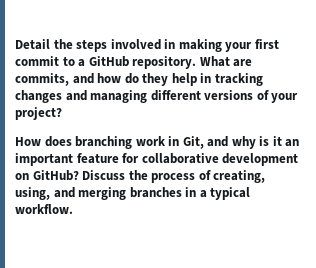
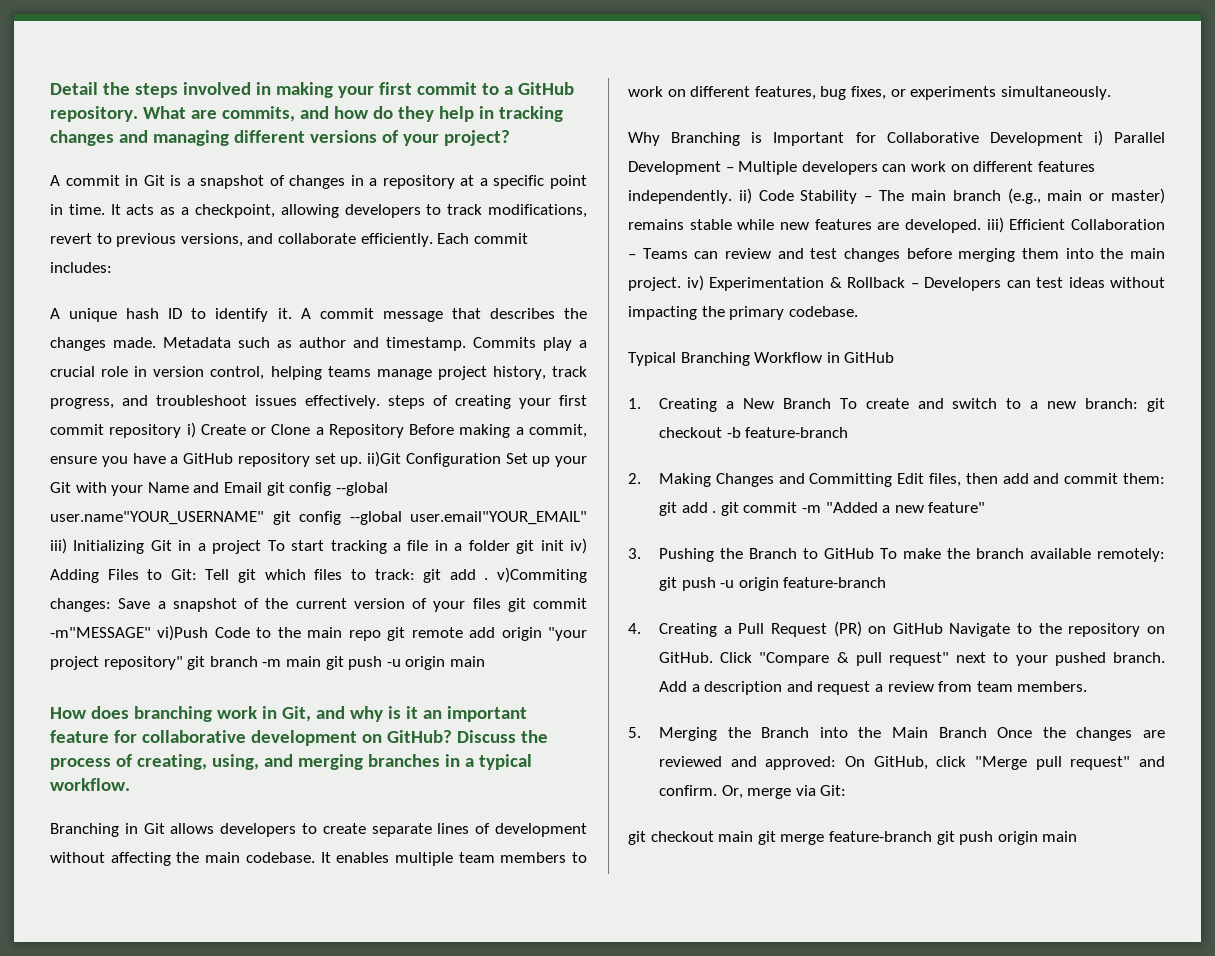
+ A commit in Git is a snapshot of changes in a repository at a specific point in time. It acts as a checkpoint, allowing developers to track modifications, revert to previous versions, and collaborate efficiently. Each commit includes:
+ A unique hash ID to identify it. A commit message that describes the changes made. Metadata such as author and timestamp. Commits play a crucial role in version control, helping teams manage project history, track progress, and troubleshoot issues effectively. steps of creating your first commit repository i) Create or Clone a Repository Before making a commit, ensure you have a GitHub repository set up. ii)Git Configuration Set up your Git with your Name and Email git config --global user.name"YOUR_USERNAME" git config --global user.email"YOUR_EMAIL" iii) Initializing Git in a project To start tracking a file in a folder git init iv) Adding Files to Git: Tell git which files to track: git add . v)Commiting changes: Save a snapshot of the current version of your files git commit -m"MESSAGE" vi)Push Code to the main repo git remote add origin "your project repository" git branch -m main git push -u origin main
+ Branching in Git allows developers to create separate lines of development without affecting the main codebase. It enables multiple team members to work on different features, bug fixes, or experiments simultaneously.
+ Why Branching is Important for Collaborative Development i) Parallel Development – Multiple developers can work on different features independently. ii) Code Stability – The main branch (e.g., main or master) remains stable while new features are developed. iii) Efficient Collaboration – Teams can review and test changes before merging them into the main project. iv) Experimentation & Rollback – Developers can test ideas without impacting the primary codebase.
+ Typical Branching Workflow in GitHub
+ 1. Creating a New Branch To create and switch to a new branch: git checkout -b feature-branch
+ 2. Making Changes and Committing Edit files, then add and commit them: git add . git commit -m "Added a new feature"
+ 3. Pushing the Branch to GitHub To make the branch available remotely: git push -u origin feature-branch
+ 4. Creating a Pull Request (PR) on GitHub Navigate to the repository on GitHub. Click "Compare & pull request" next to your pushed branch. Add a description and request a review from team members.
+ 5. Merging the Branch into the Main Branch Once the changes are reviewed and approved: On GitHub, click "Merge pull request" and confirm. Or, merge via Git:
+ git checkout main git merge feature-branch git push origin main

